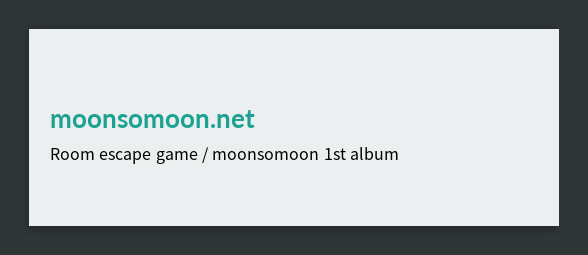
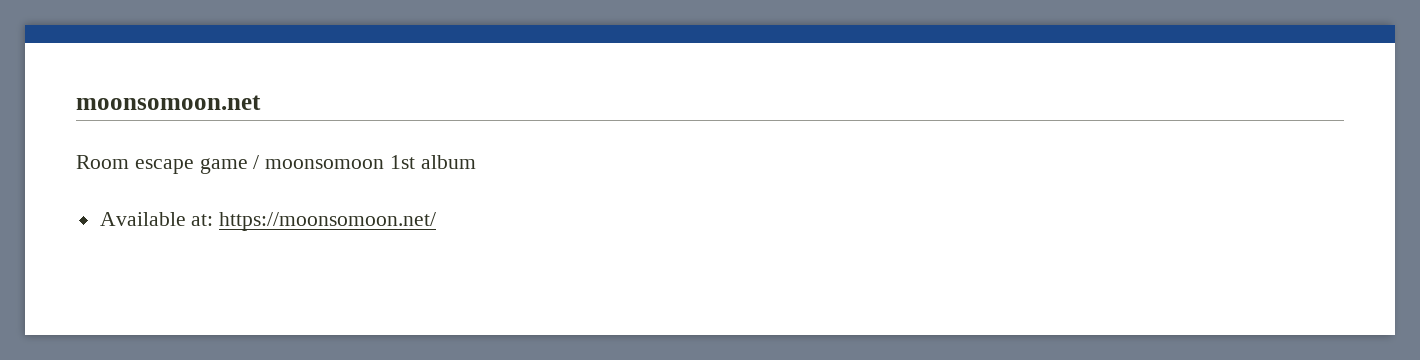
+ Available at: https://moonsomoon.net/

